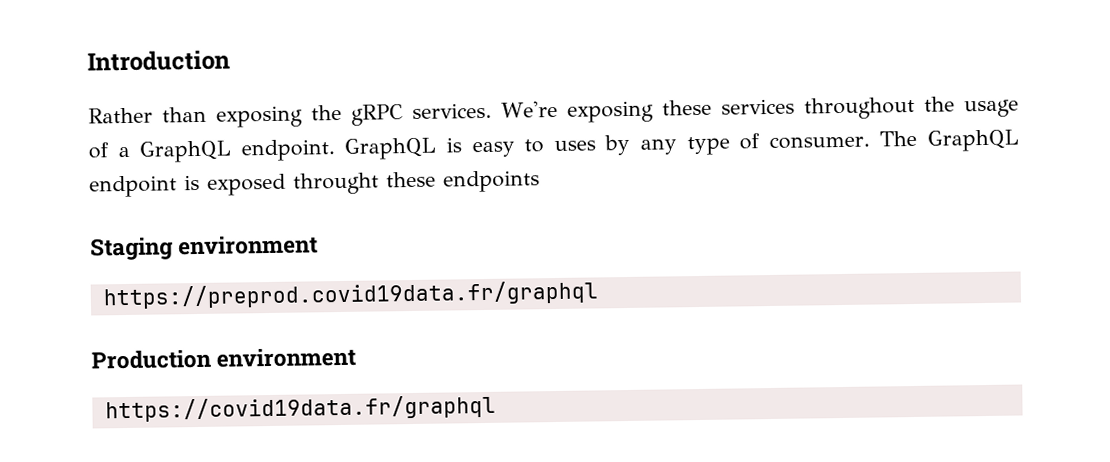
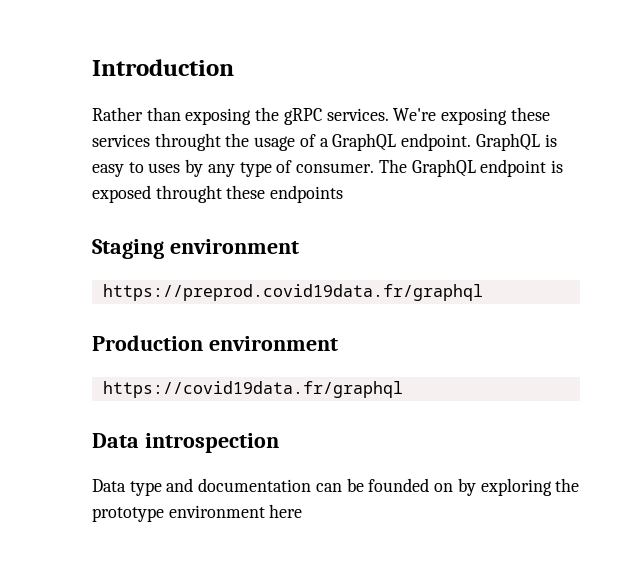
- We're exposing these services throughout the usage of a GraphQL endpoint.
+ We're exposing these services throught the usage of a GraphQL endpoint.
+ Data introspection
+ Data type and documentation can be founded on by exploring the prototype environment here

